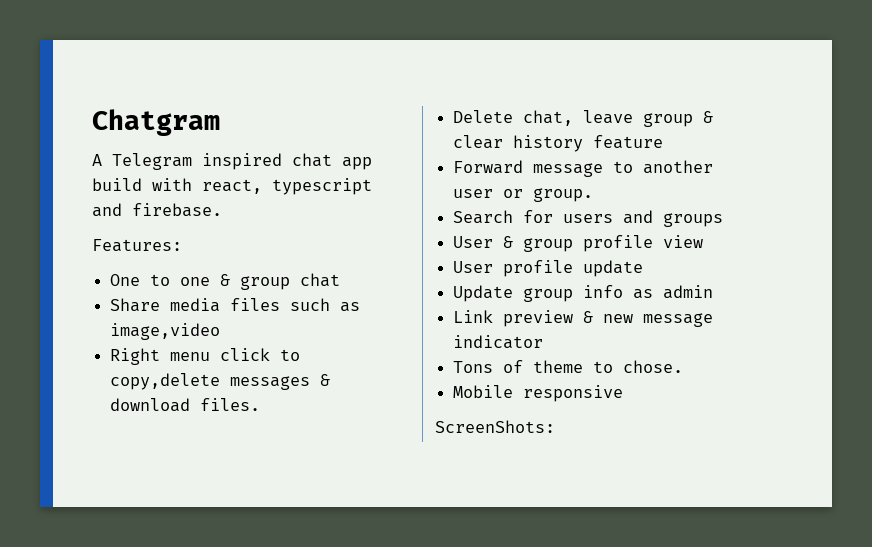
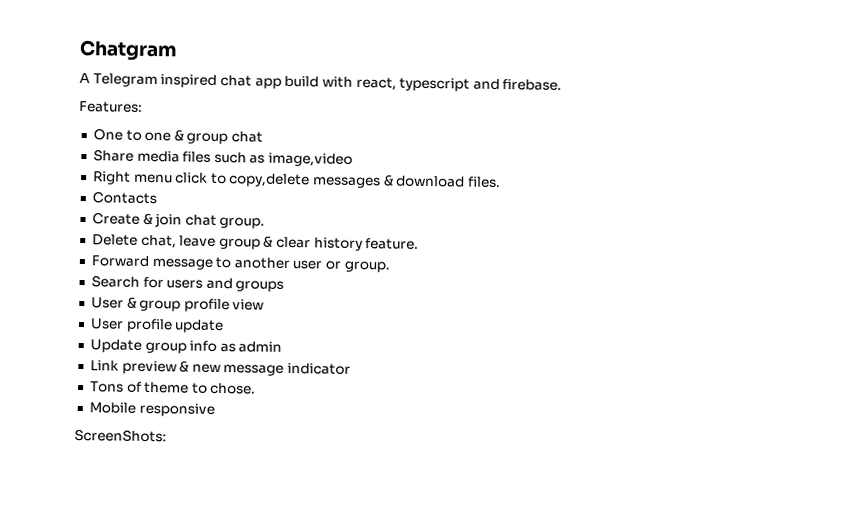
+ Contacts
+ Create & join chat group.
- Delete chat, leave group & clear history feature
+ Delete chat, leave group & clear history feature.

